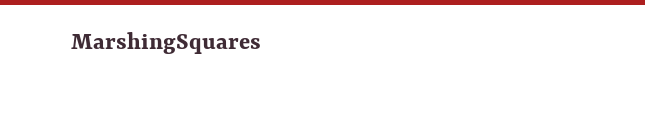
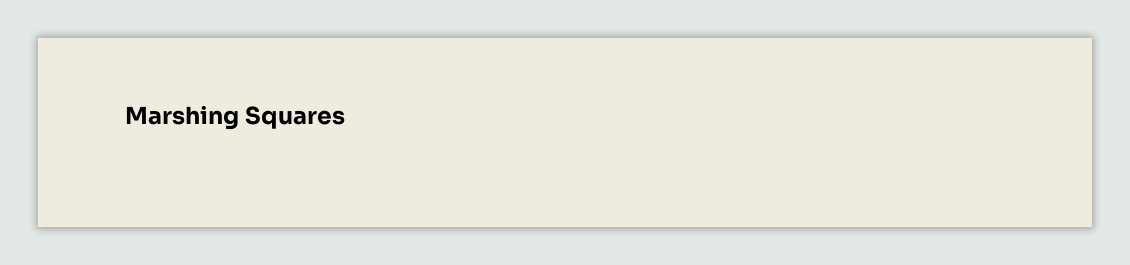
- MarshingSquares
+ Marshing Squares

